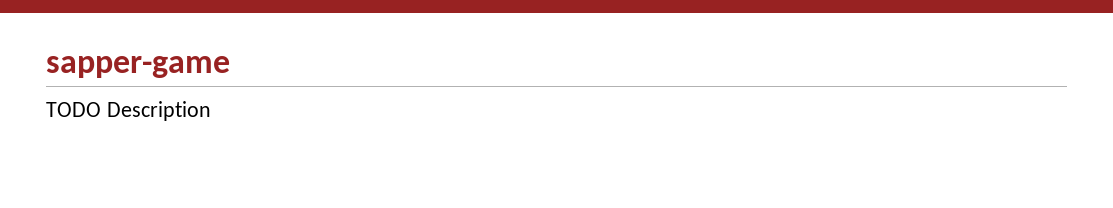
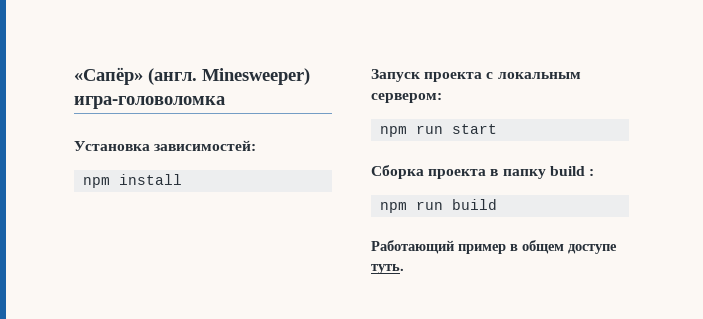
- sapper-game
- TODO Description
+ «Сапёр» (англ. Minesweeper) игра-головоломка
+ Установка зависимостей:
+ npm install
+ Запуск проекта с локальным сервером:
+ npm run start
+ Cборка проекта в папку build :
+ npm run build
+ Работающий пример в общем доступе туть.

